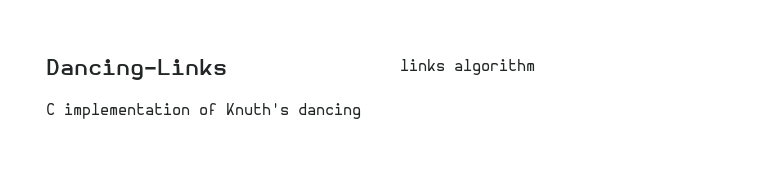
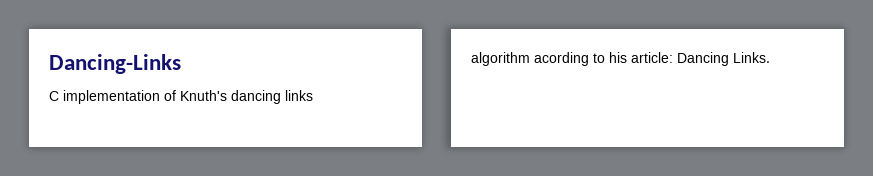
- C implementation of Knuth's dancing links algorithm
+ C implementation of Knuth's dancing links algorithm acording to his article: Dancing Links.

